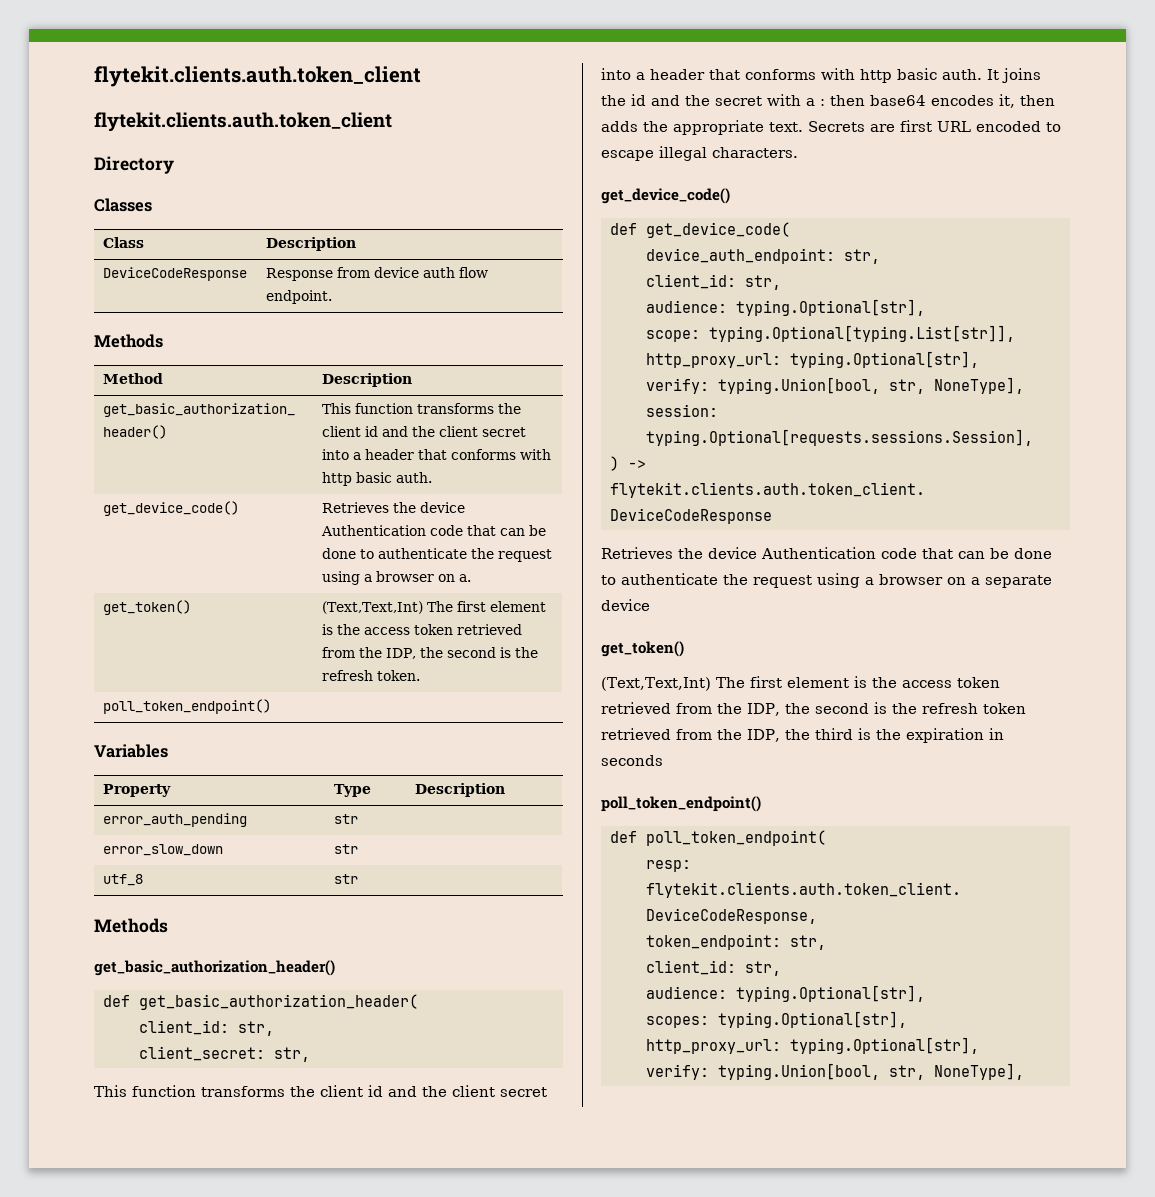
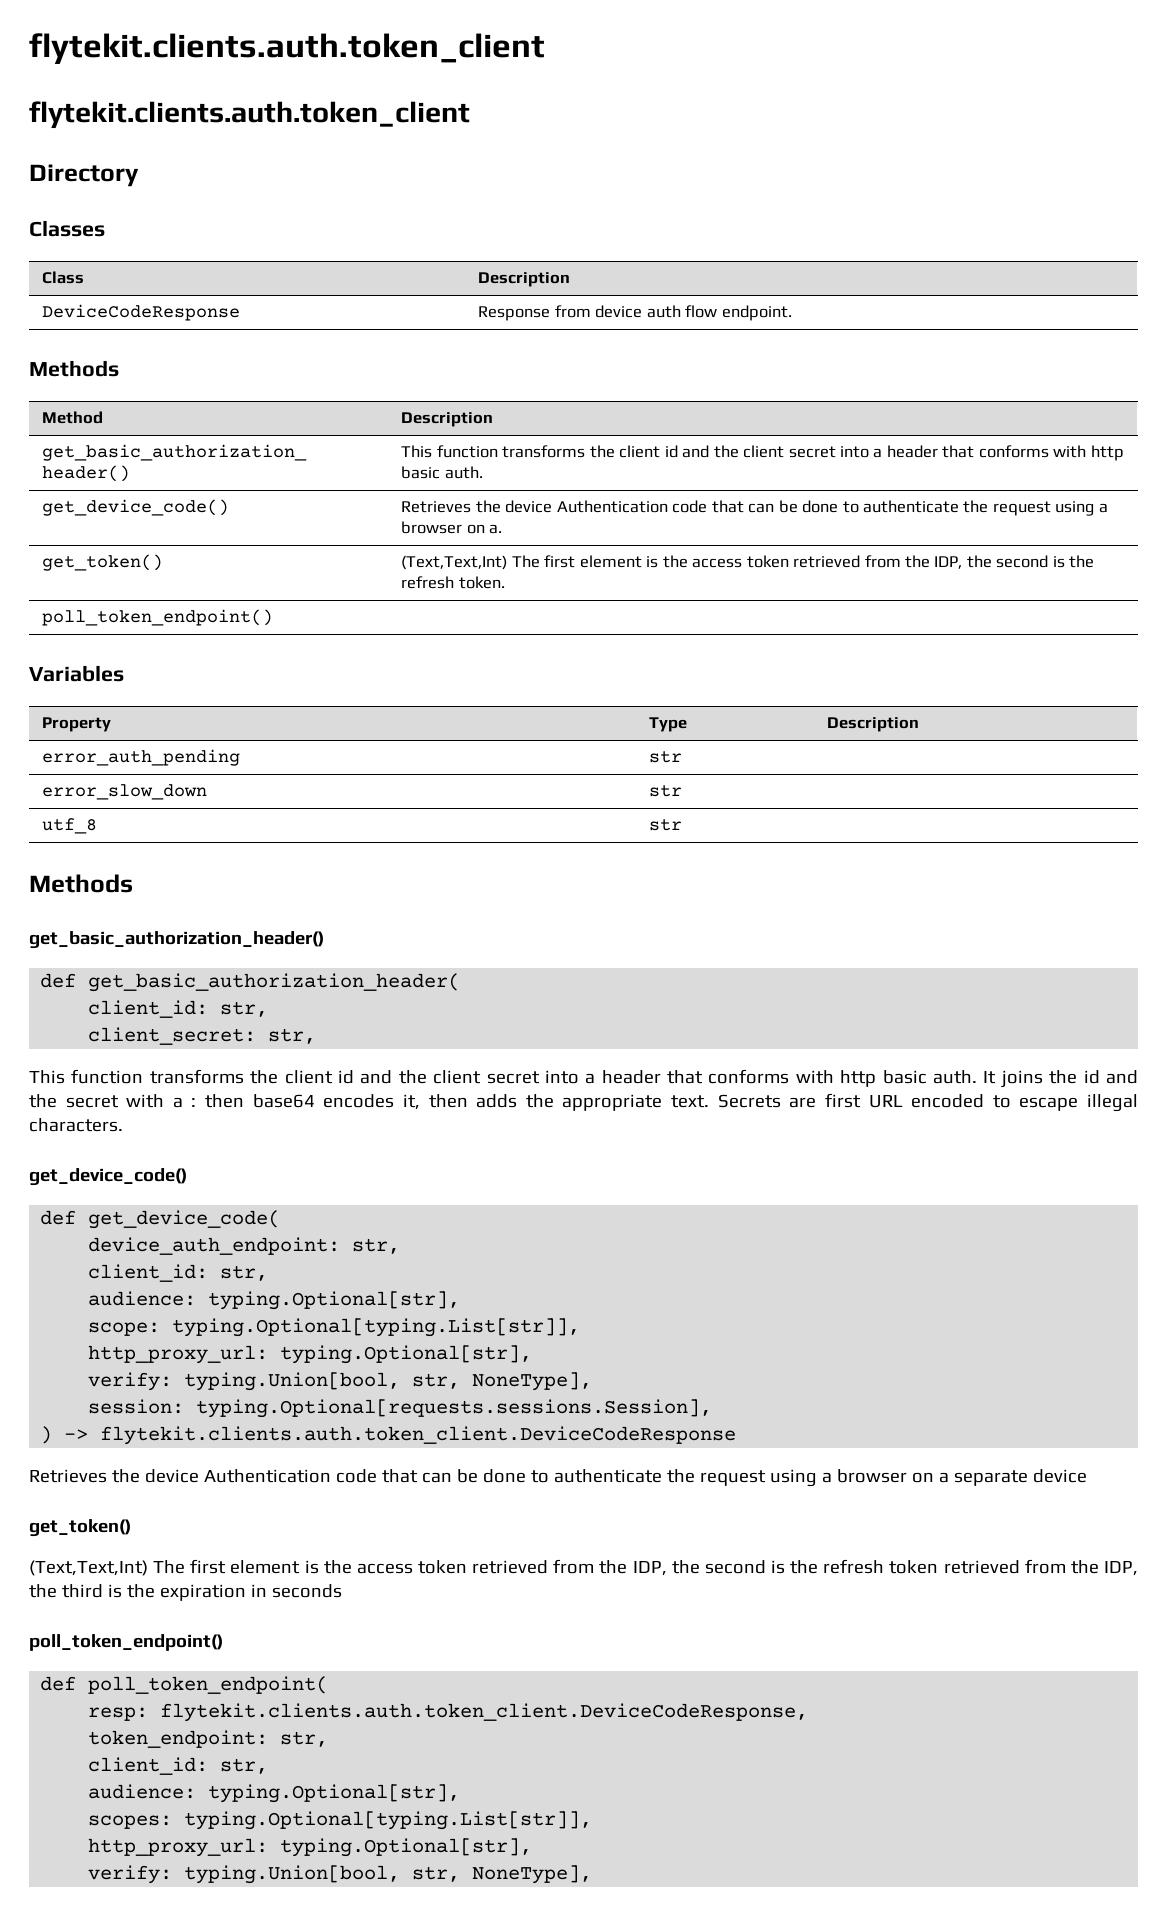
- scopes: typing.Optional[str],
+ scopes: typing.Optional[typing.List[str]],

